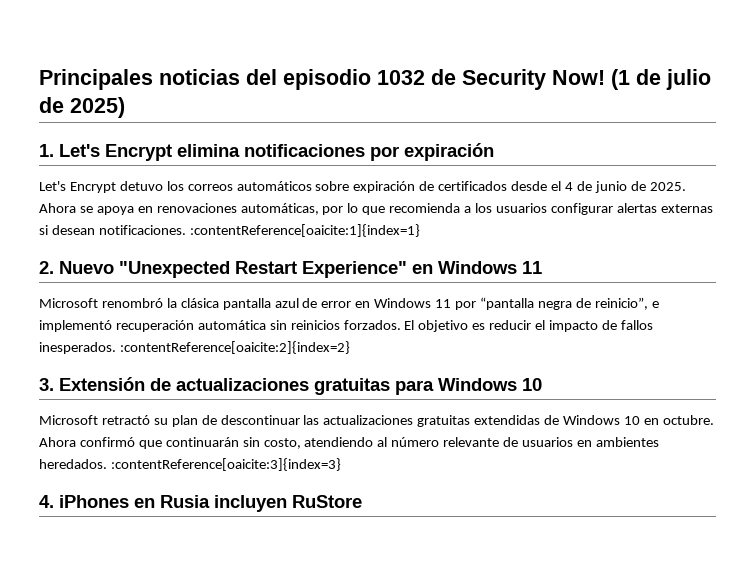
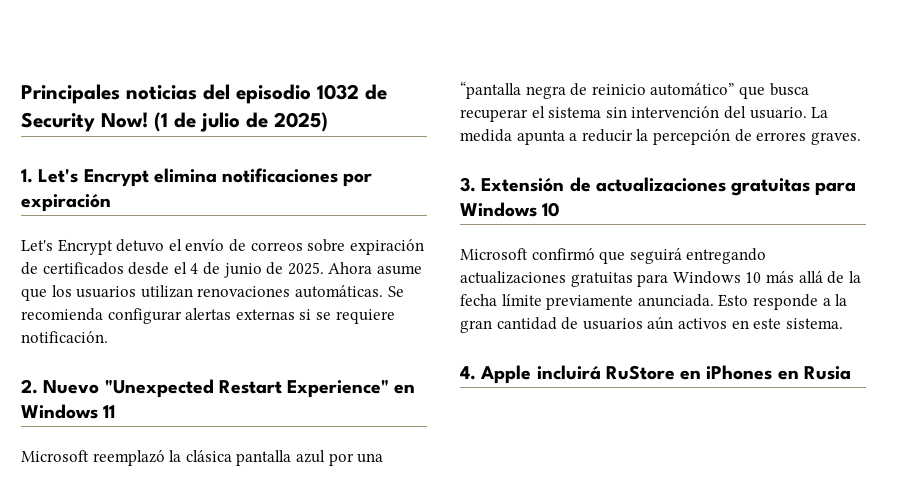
- Let's Encrypt detuvo los correos automáticos sobre expiración de certificados desde el 4 de junio de 2025.
+ Let's Encrypt detuvo el envío de correos sobre expiración de certificados desde el 4 de junio de 2025.
- Ahora se apoya en renovaciones automáticas, por lo que recomienda a los usuarios configurar alertas externas si desean notificaciones. :contentReference[oaicite:1]{index=1}
+ Ahora asume que los usuarios utilizan renovaciones automáticas. Se recomienda configurar alertas externas si se requiere notificación.
- Microsoft renombró la clásica pantalla azul de error en Windows 11 por “pantalla negra de reinicio”, e implementó recuperación automática sin reinicios forzados. El objetivo es reducir el impacto de fallos inesperados. :contentReference[oaicite:2]{index=2}
+ Microsoft reemplazó la clásica pantalla azul por una “pantalla negra de reinicio automático” que busca recuperar el sistema sin intervención del usuario. La medida apunta a reducir la percepción de errores graves.
- Microsoft retractó su plan de descontinuar las actualizaciones gratuitas extendidas de Windows 10 en octubre. Ahora confirmó que continuarán sin costo, atendiendo al número relevante de usuarios en ambientes heredados. :contentReference[oaicite:3]{index=3}
- 4. iPhones en Rusia incluyen RuStore
+ Microsoft confirmó que seguirá entregando actualizaciones gratuitas para Windows 10 más allá de la fecha límite previamente anunciada. Esto responde a la gran cantidad de usuarios aún activos en este sistema.
+ 4. Apple incluirá RuStore en iPhones en Rusia

